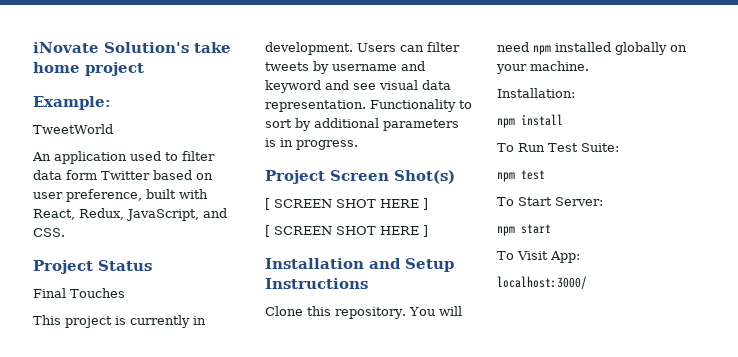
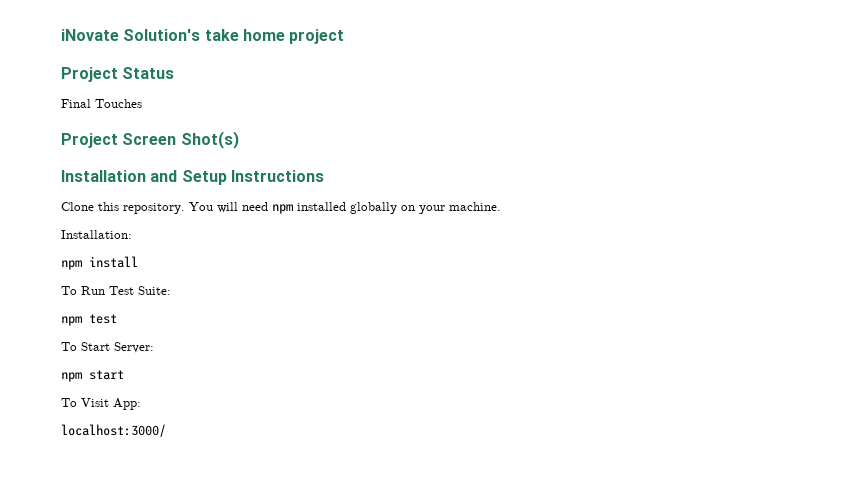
- Example:
- TweetWorld
- An application used to filter data form Twitter based on user preference, built with React, Redux, JavaScript, and CSS.
  Project Status
  Final Touches
- This project is currently in development. Users can filter tweets by username and keyword and see visual data representation. Functionality to sort by additional parameters is in progress.
  Project Screen Shot(s)
- [ SCREEN SHOT HERE ]
- [ SCREEN SHOT HERE ]

